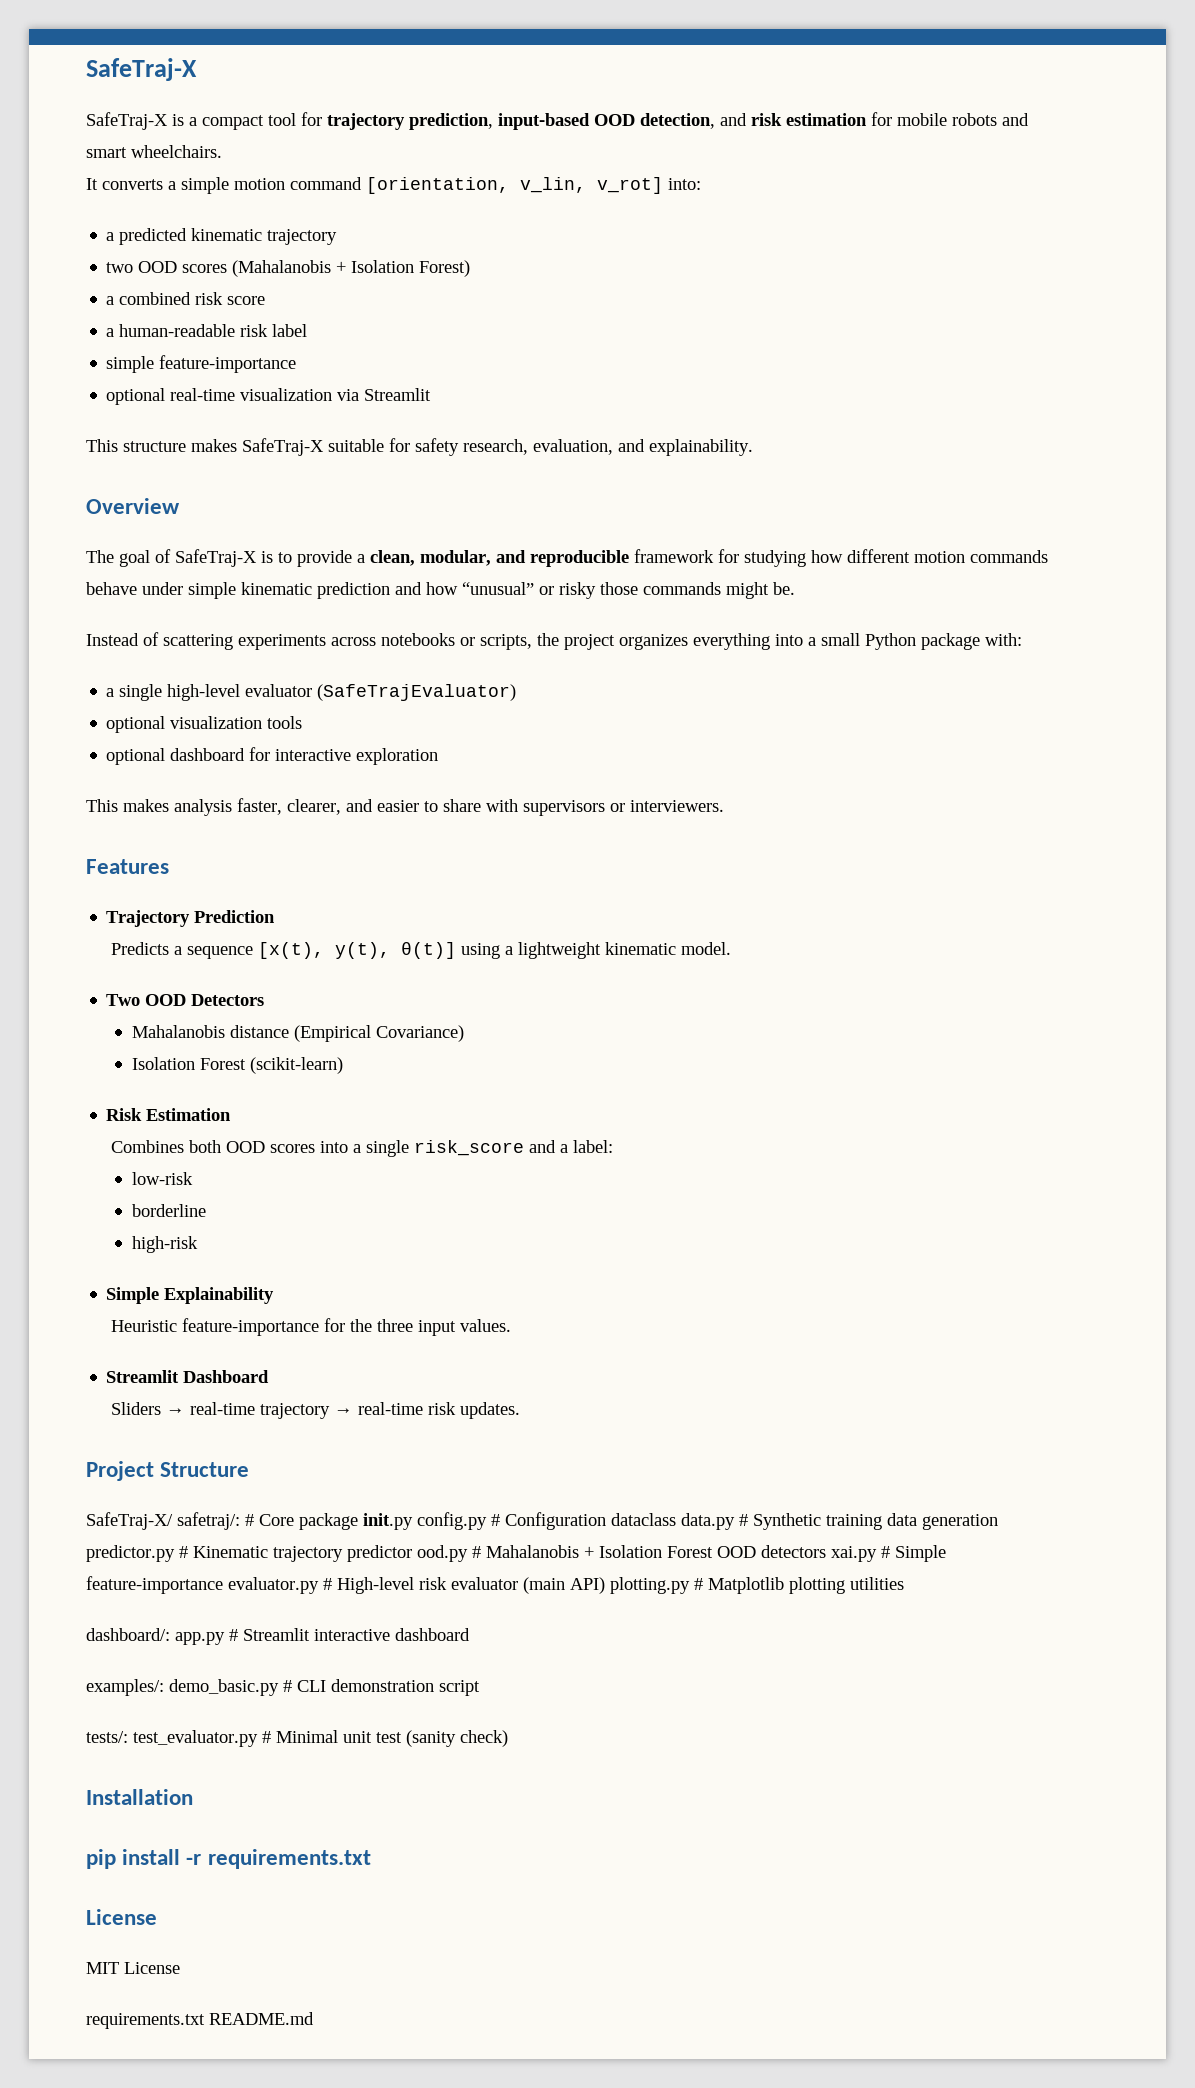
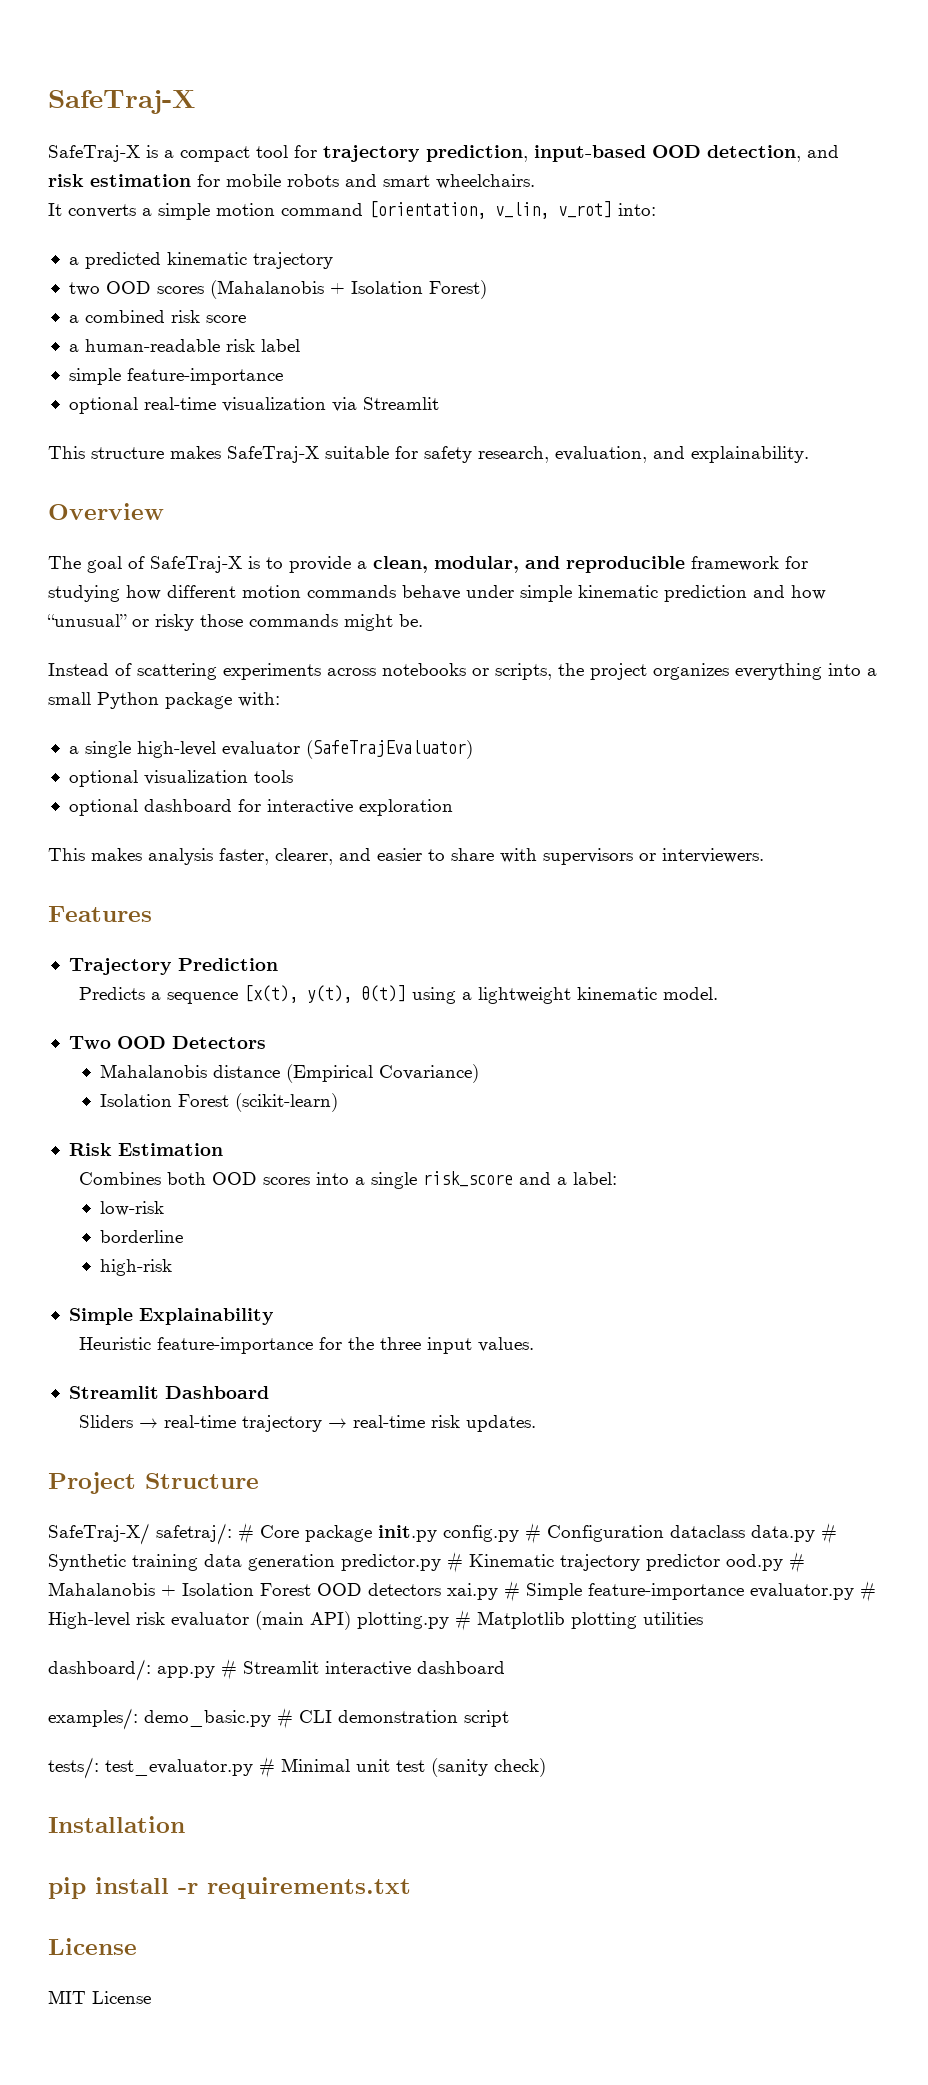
- requirements.txt README.md

